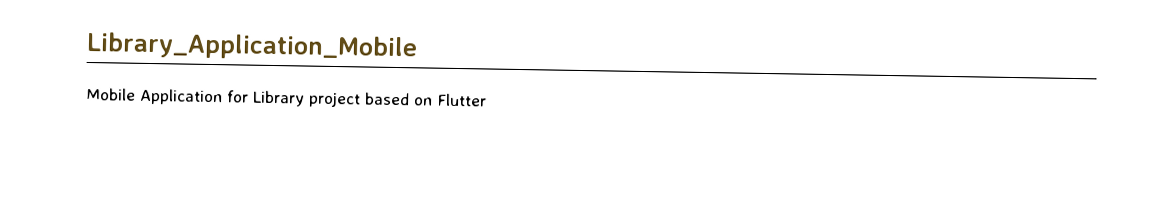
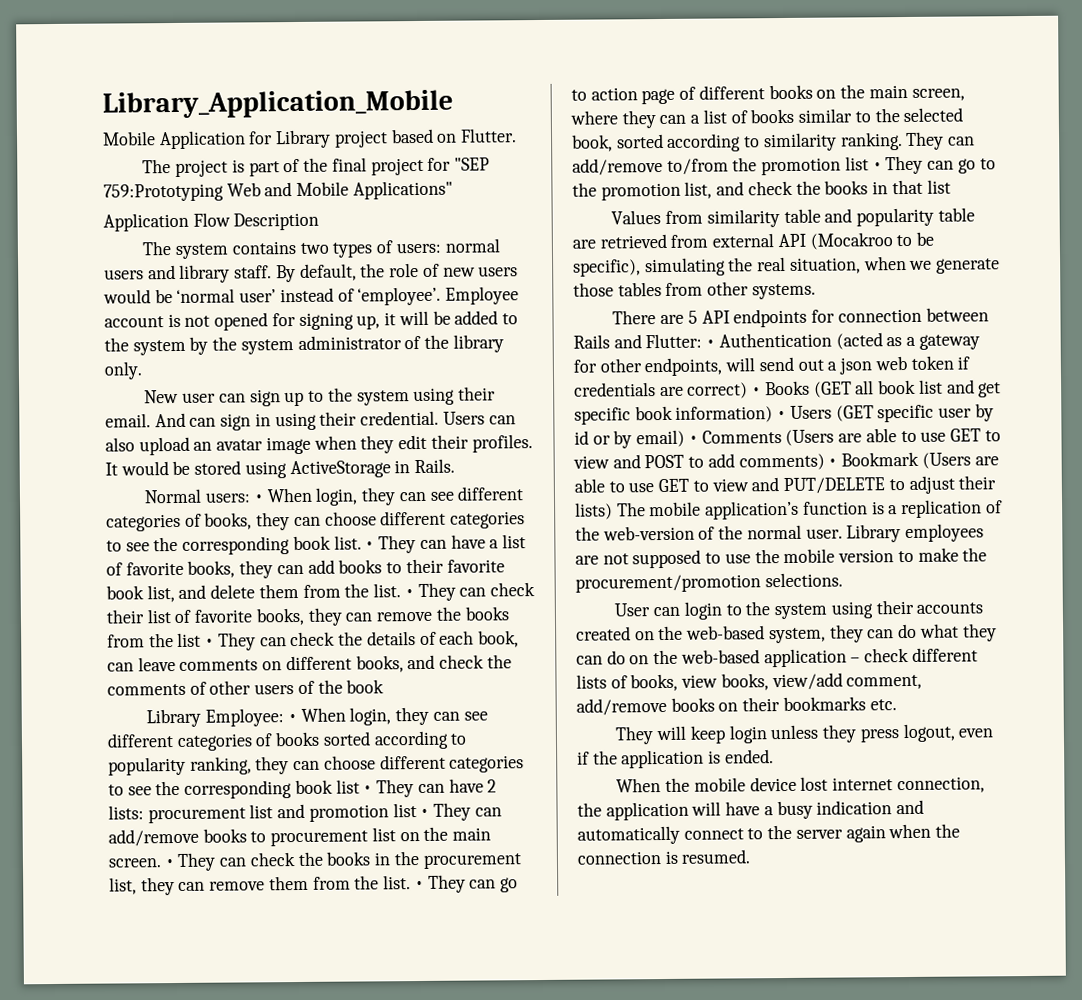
- Mobile Application for Library project based on Flutter
+ Mobile Application for Library project based on Flutter.
+ The project is part of the final project for "SEP 759:Prototyping Web and Mobile Applications"
+ Application Flow Description
+ The system contains two types of users: normal users and library staff. By default, the role of new users would be ‘normal user’ instead of ‘employee’. Employee account is not opened for signing up, it will be added to the system by the system administrator of the library only.
+ New user can sign up to the system using their email. And can sign in using their credential. Users can also upload an avatar image when they edit their profiles. It would be stored using ActiveStorage in Rails.
+ Normal users: • When login, they can see different categories of books, they can choose different categories to see the corresponding book list. • They can have a list of favorite books, they can add books to their favorite book list, and delete them from the list. • They can check their list of favorite books, they can remove the books from the list • They can check the details of each book, can leave comments on different books, and check the comments of other users of the book
+ Library Employee: • When login, they can see different categories of books sorted according to popularity ranking, they can choose different categories to see the corresponding book list • They can have 2 lists: procurement list and promotion list • They can add/remove books to procurement list on the main screen. • They can check the books in the procurement list, they can remove them from the list. • They can go to action page of different books on the main screen, where they can a list of books similar to the selected book, sorted according to similarity ranking. They can add/remove to/from the promotion list • They can go to the promotion list, and check the books in that list
+ Values from similarity table and popularity table are retrieved from external API (Mocakroo to be specific), simulating the real situation, when we generate those tables from other systems.
+ There are 5 API endpoints for connection between Rails and Flutter: • Authentication (acted as a gateway for other endpoints, will send out a json web token if credentials are correct) • Books (GET all book list and get specific book information) • Users (GET specific user by id or by email) • Comments (Users are able to use GET to view and POST to add comments) • Bookmark (Users are able to use GET to view and PUT/DELETE to adjust their lists) The mobile application’s function is a replication of the web-version of the normal user. Library employees are not supposed to use the mobile version to make the procurement/promotion selections.
+ User can login to the system using their accounts created on the web-based system, they can do what they can do on the web-based application – check different lists of books, view books, view/add comment, add/remove books on their bookmarks etc.
+ They will keep login unless they press logout, even if the application is ended.
+ When the mobile device lost internet connection, the application will have a busy indication and automatically connect to the server again when the connection is resumed.

